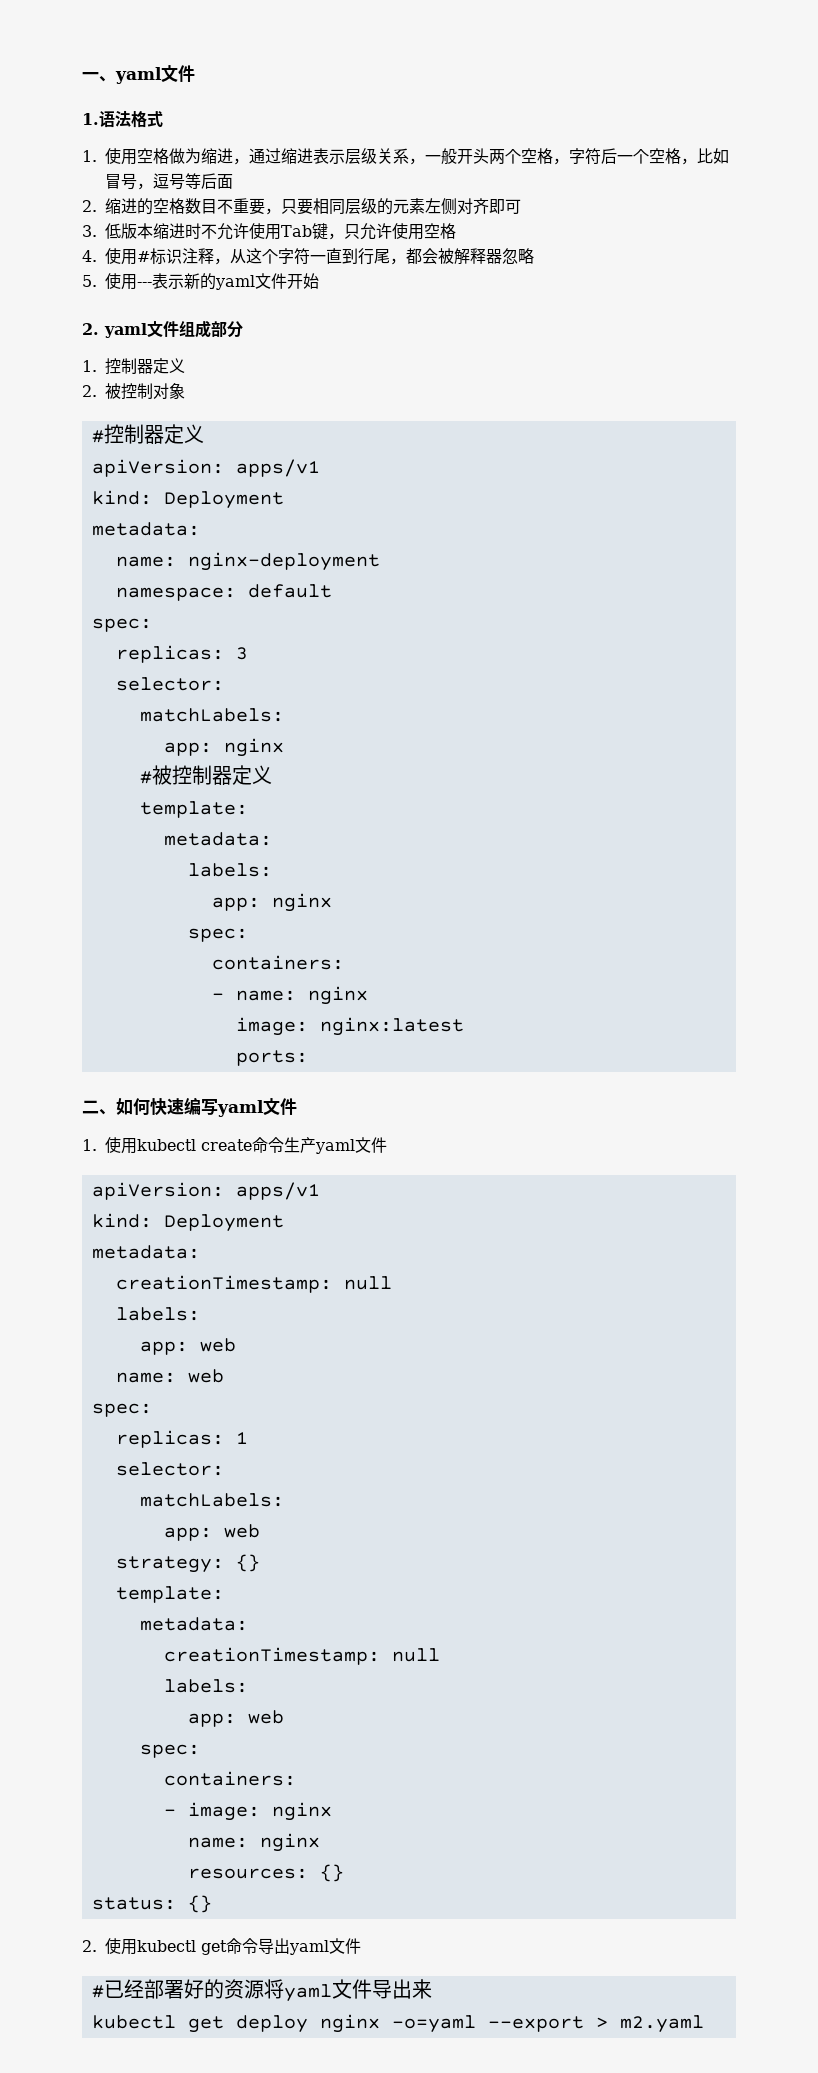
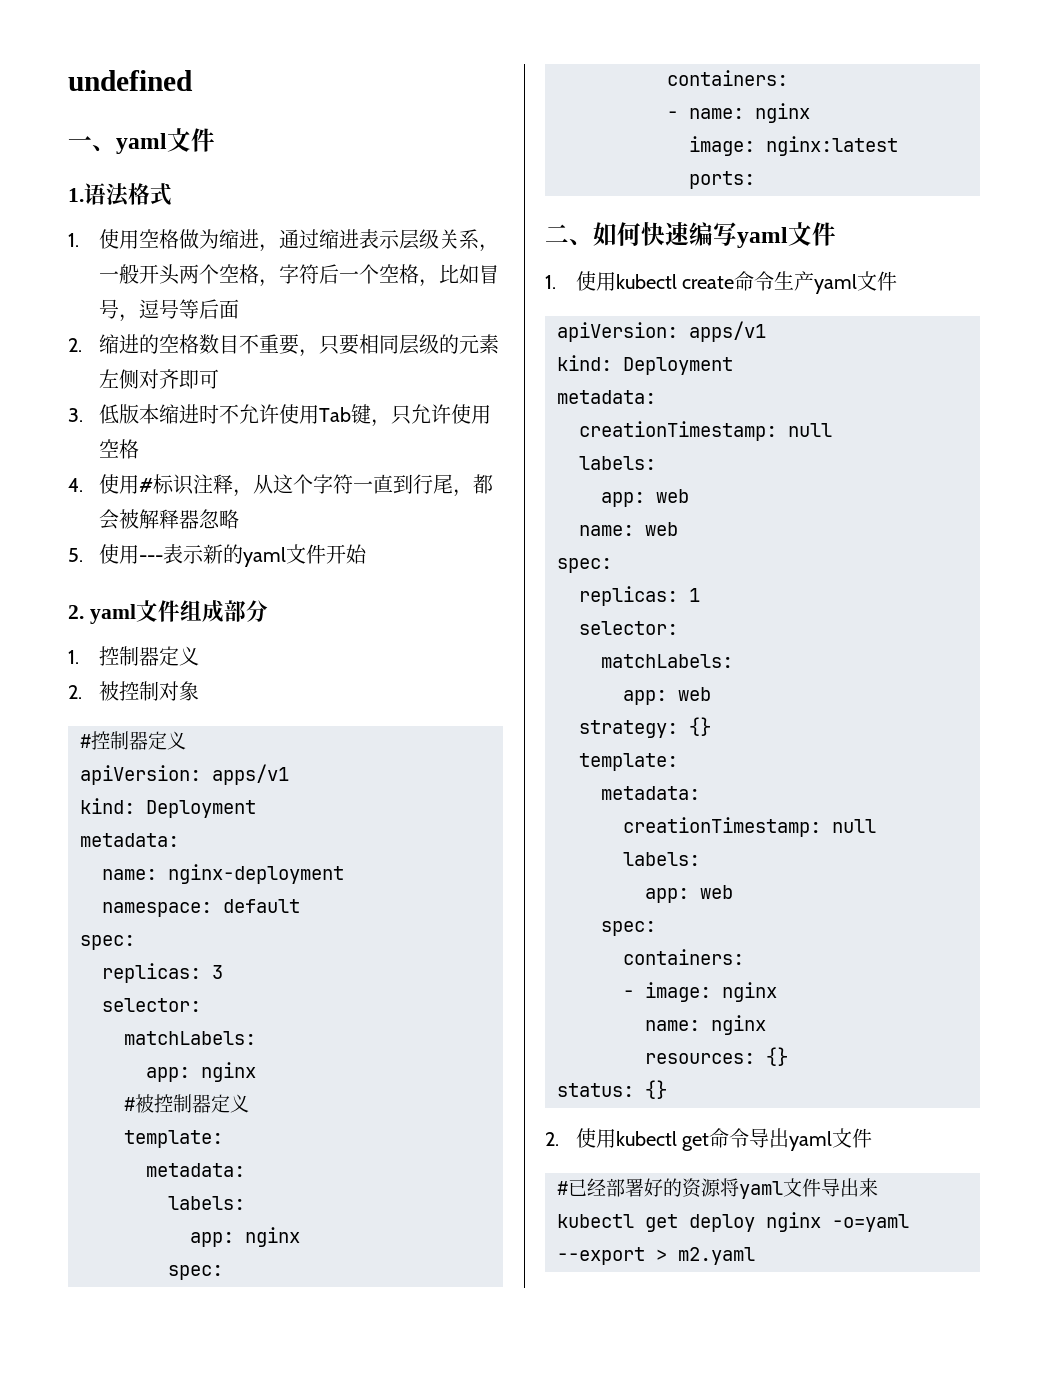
+ undefined

